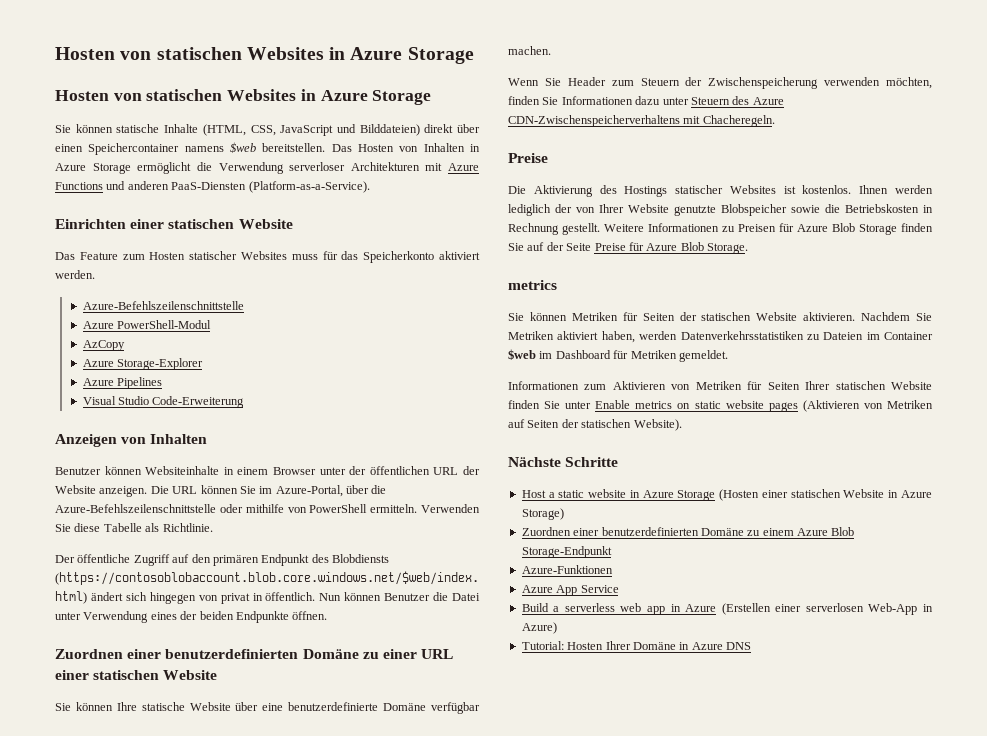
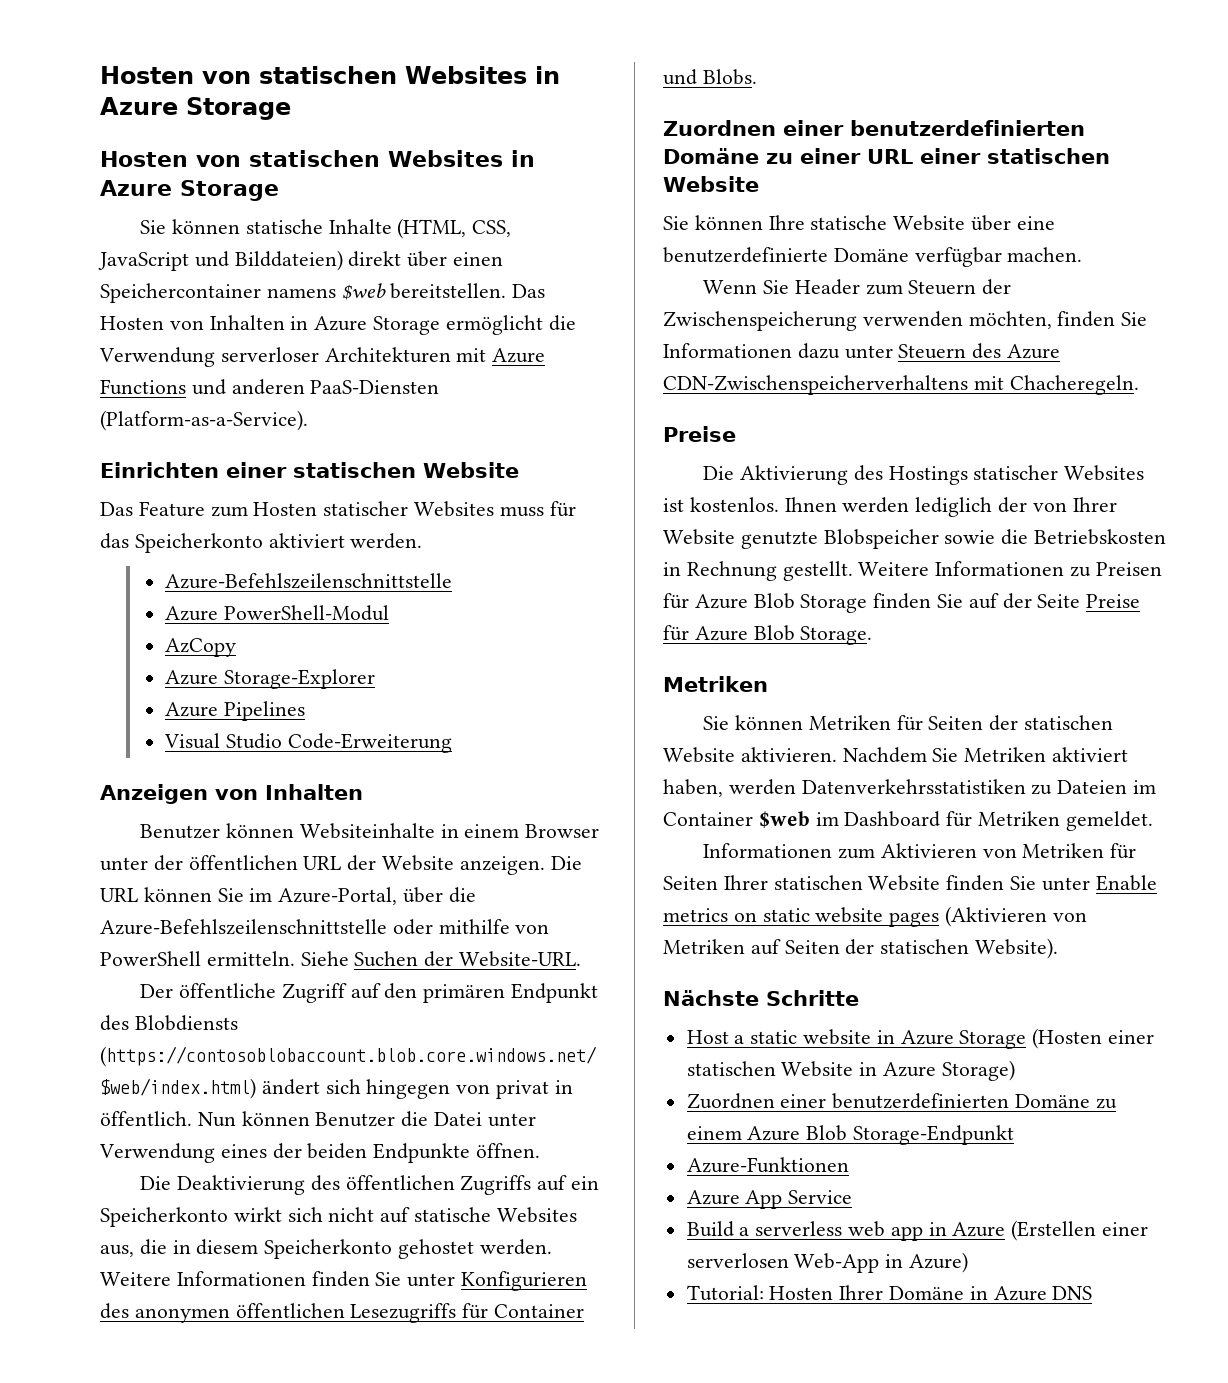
- Verwenden Sie diese Tabelle als Richtlinie.
+ Siehe Suchen der Website-URL.
+ Die Deaktivierung des öffentlichen Zugriffs auf ein Speicherkonto wirkt sich nicht auf statische Websites aus, die in diesem Speicherkonto gehostet werden. Weitere Informationen finden Sie unter Konfigurieren des anonymen öffentlichen Lesezugriffs für Container und Blobs.
  Weitere Informationen zu Preisen für Azure Blob Storage finden Sie auf der Seite Preise für Azure Blob Storage.
- metrics
+ Metriken

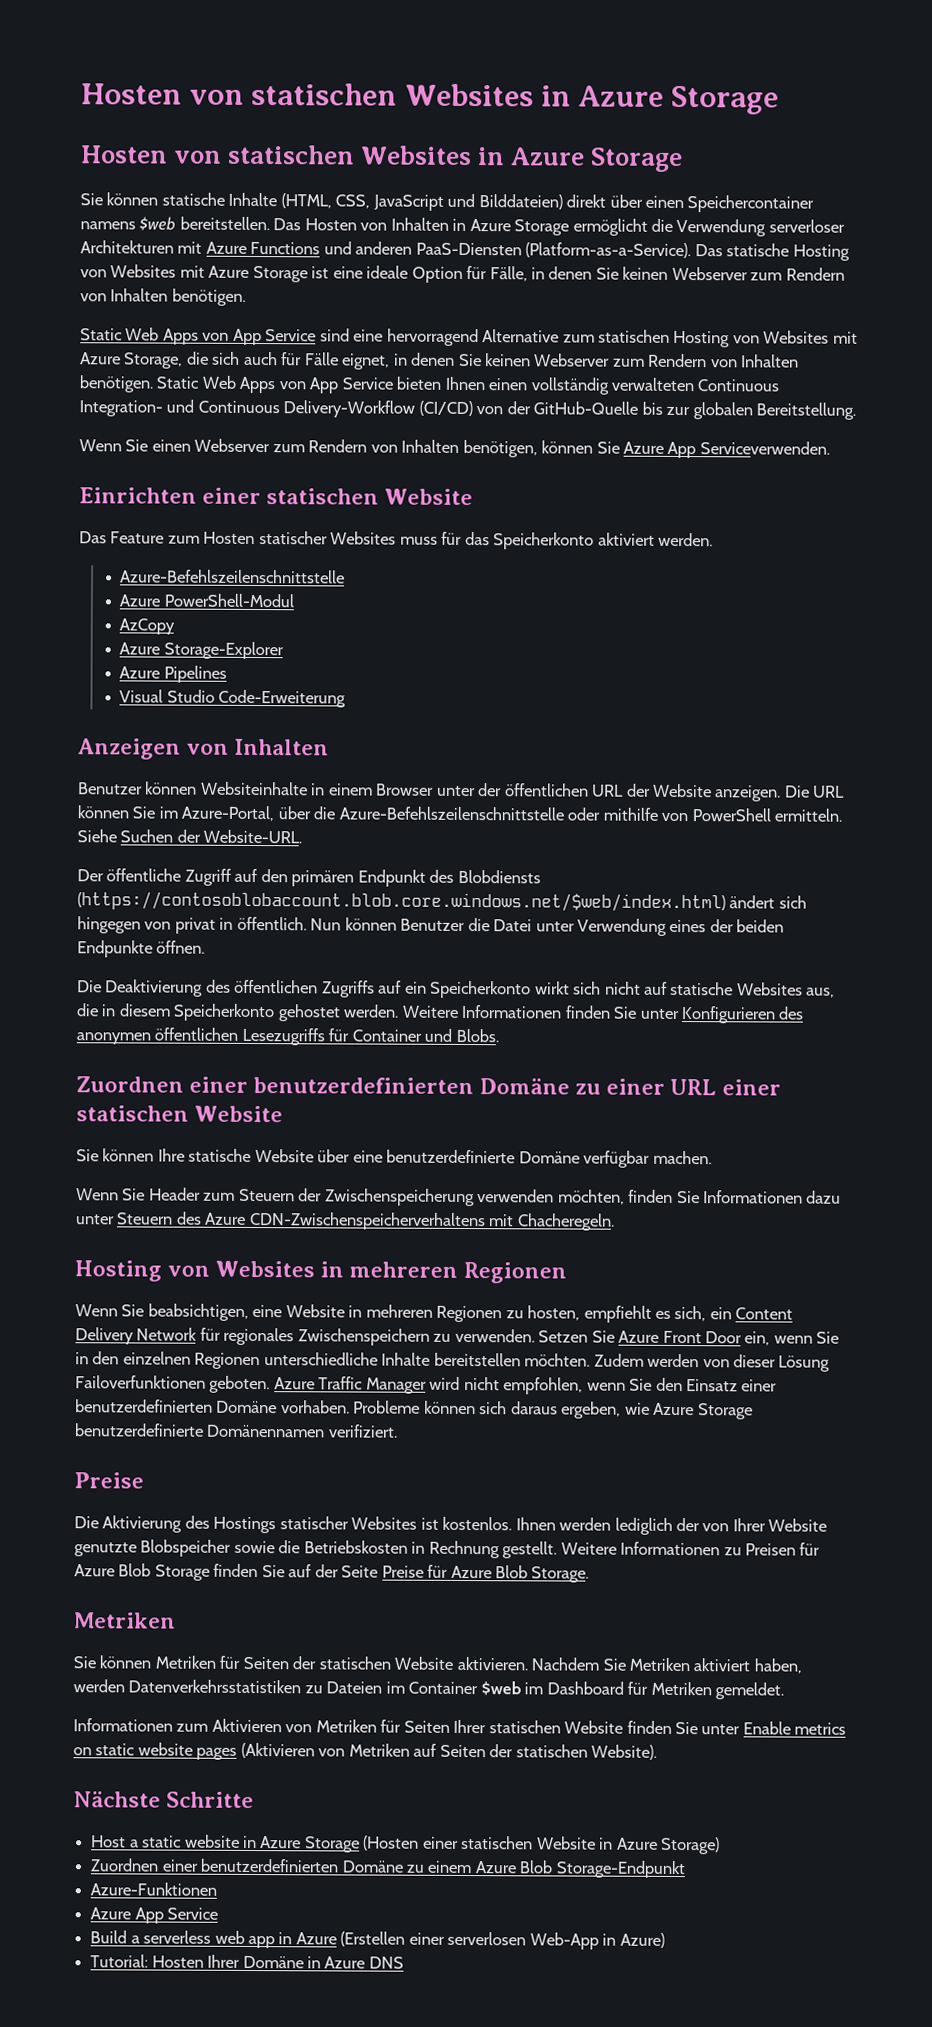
+ Das statische Hosting von Websites mit Azure Storage ist eine ideale Option für Fälle, in denen Sie keinen Webserver zum Rendern von Inhalten benötigen.
+ Static Web Apps von App Service sind eine hervorragend Alternative zum statischen Hosting von Websites mit Azure Storage, die sich auch für Fälle eignet, in denen Sie keinen Webserver zum Rendern von Inhalten benötigen. Static Web Apps von App Service bieten Ihnen einen vollständig verwalteten Continuous Integration- und Continuous Delivery-Workflow (CI/CD) von der GitHub-Quelle bis zur globalen Bereitstellung.
+ Wenn Sie einen Webserver zum Rendern von Inhalten benötigen, können Sie Azure App Serviceverwenden.
+ Hosting von Websites in mehreren Regionen
+ Wenn Sie beabsichtigen, eine Website in mehreren Regionen zu hosten, empfiehlt es sich, ein Content Delivery Network für regionales Zwischenspeichern zu verwenden. Setzen Sie Azure Front Door ein, wenn Sie in den einzelnen Regionen unterschiedliche Inhalte bereitstellen möchten. Zudem werden von dieser Lösung Failoverfunktionen geboten. Azure Traffic Manager wird nicht empfohlen, wenn Sie den Einsatz einer benutzerdefinierten Domäne vorhaben. Probleme können sich daraus ergeben, wie Azure Storage benutzerdefinierte Domänennamen verifiziert.

